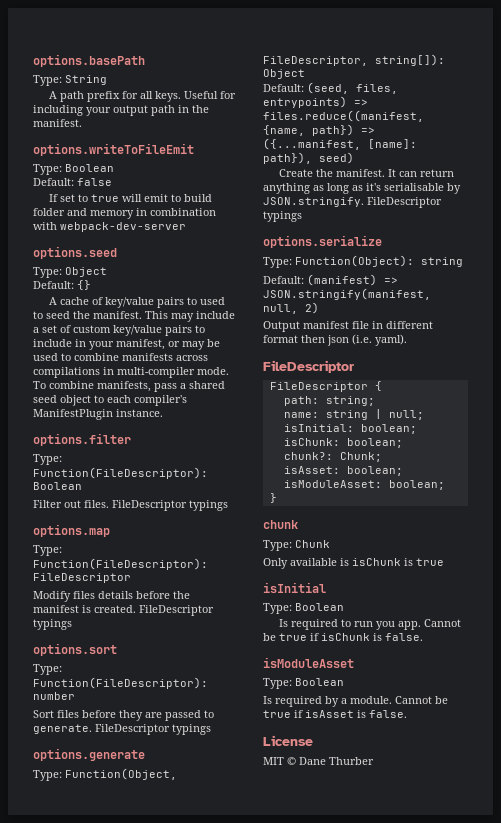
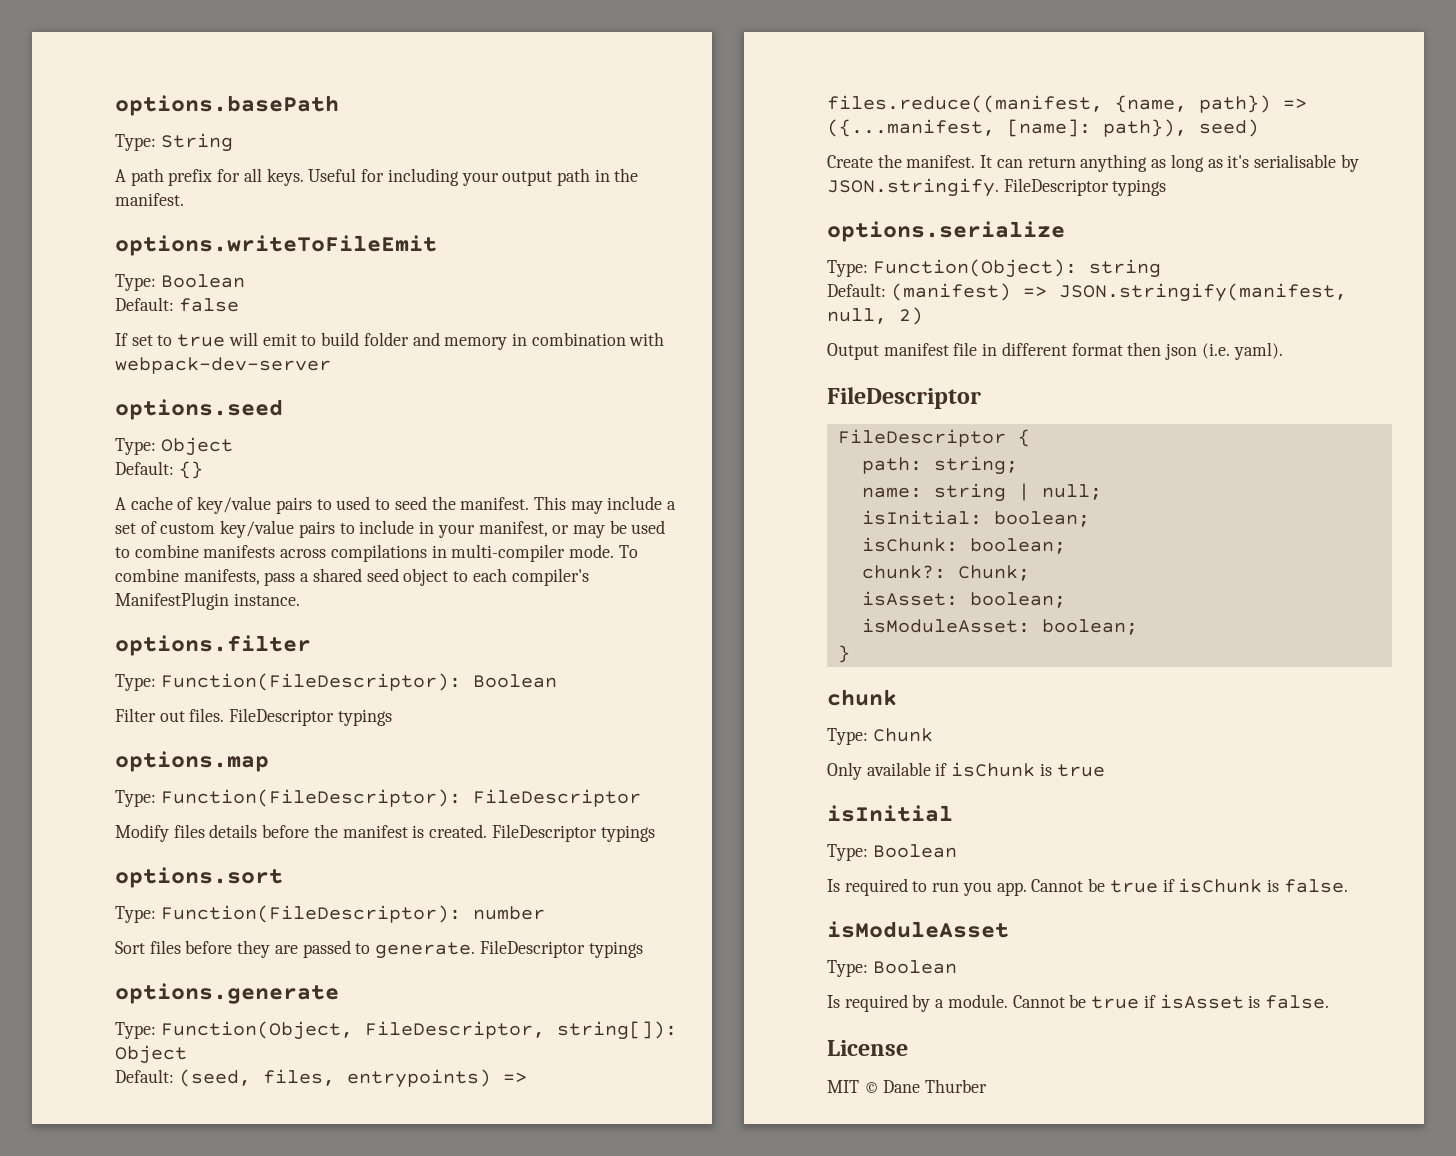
- Only available is isChunk is true
+ Only available if isChunk is true

